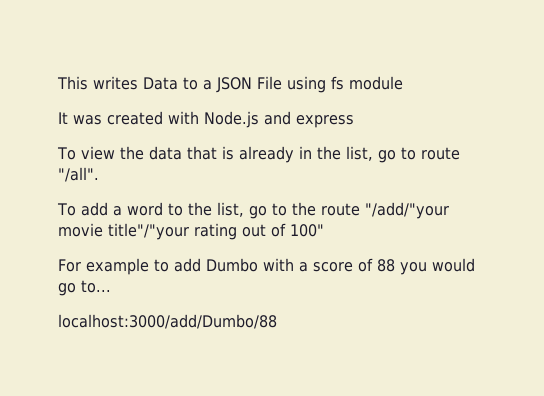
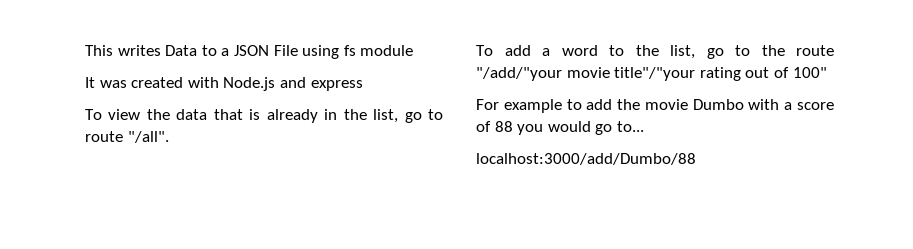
- For example to add Dumbo with a score of 88 you would go to...
+ For example to add the movie Dumbo with a score of 88 you would go to...

